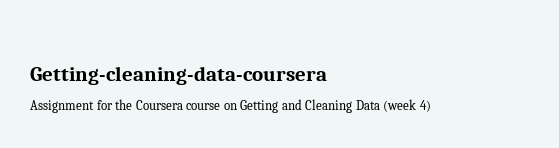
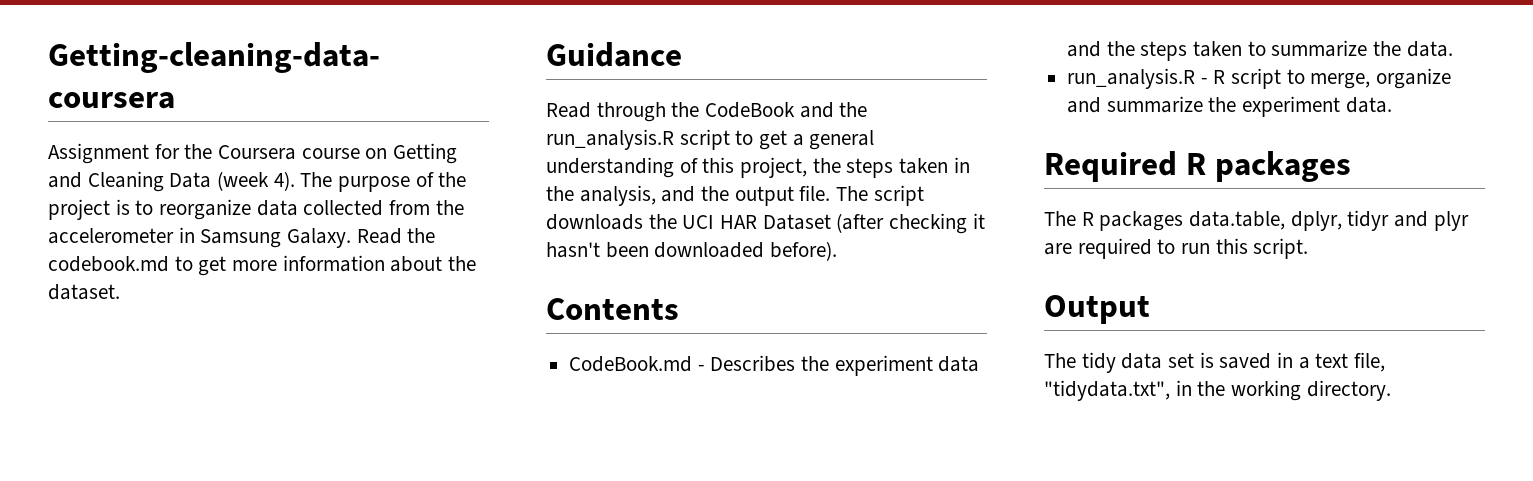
- Assignment for the Coursera course on Getting and Cleaning Data (week 4)
+ Assignment for the Coursera course on Getting and Cleaning Data (week 4). The purpose of the project is to reorganize data collected from the accelerometer in Samsung Galaxy. Read the codebook.md to get more information about the dataset.
+ Guidance
+ Read through the CodeBook and the run_analysis.R script to get a general understanding of this project, the steps taken in the analysis, and the output file. The script downloads the UCI HAR Dataset (after checking it hasn't been downloaded before).
+ Contents
+ CodeBook.md - Describes the experiment data and the steps taken to summarize the data.
+ run_analysis.R - R script to merge, organize and summarize the experiment data.
+ Required R packages
+ The R packages data.table, dplyr, tidyr and plyr are required to run this script.
+ Output
+ The tidy data set is saved in a text file, "tidydata.txt", in the working directory.

